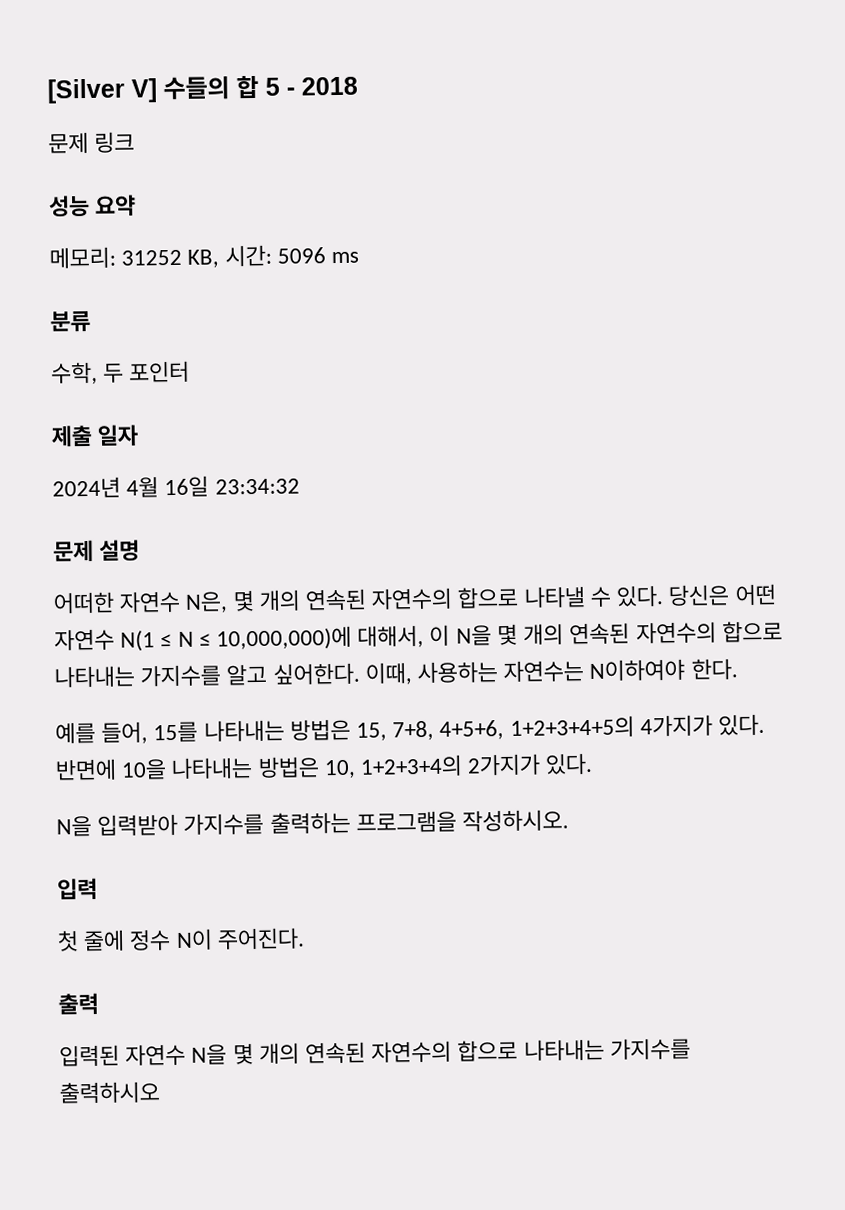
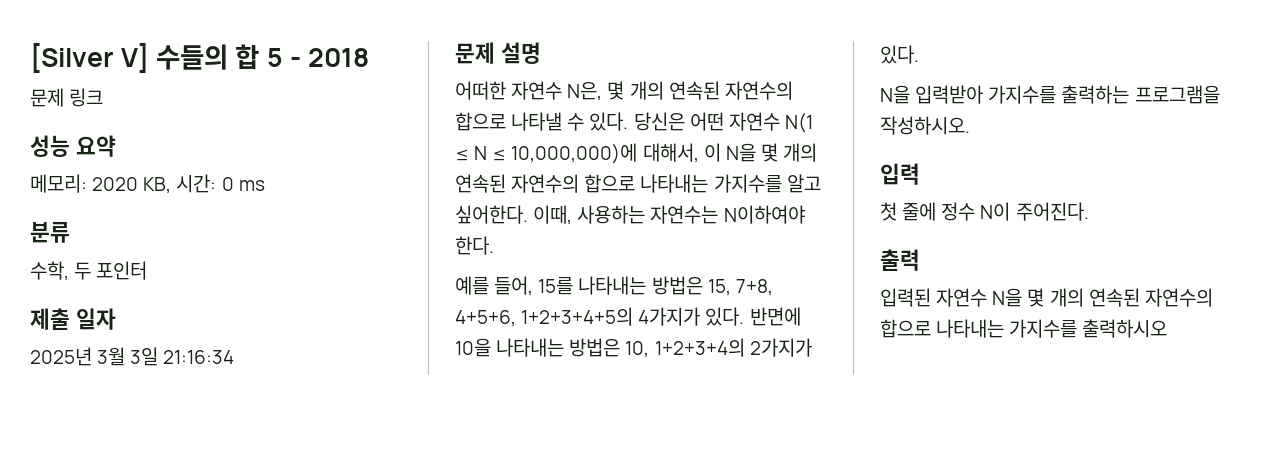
- 메모리: 31252 KB, 시간: 5096 ms
+ 메모리: 2020 KB, 시간: 0 ms
- 2024년 4월 16일 23:34:32
+ 2025년 3월 3일 21:16:34

